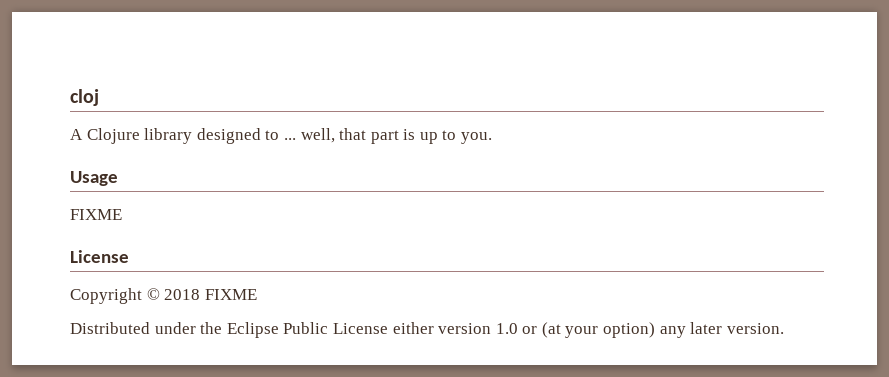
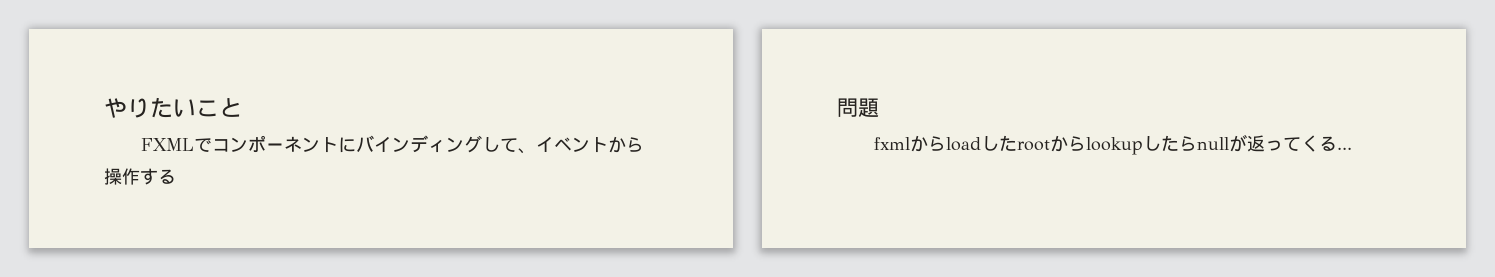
- cloj
- A Clojure library designed to ... well, that part is up to you.
- Usage
- FIXME
- License
- Copyright © 2018 FIXME
- Distributed under the Eclipse Public License either version 1.0 or (at your option) any later version.
+ やりたいこと
+ FXMLでコンポーネントにバインディングして、イベントから操作する
+ 問題
+ fxmlからloadしたrootからlookupしたらnullが返ってくる...

